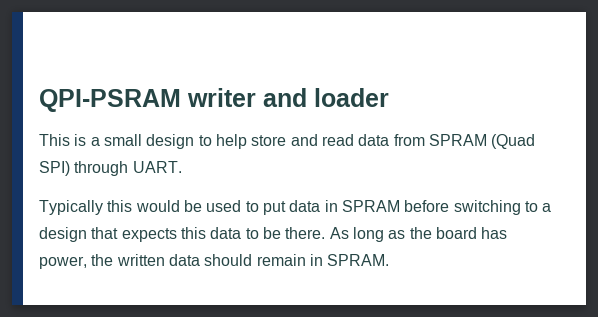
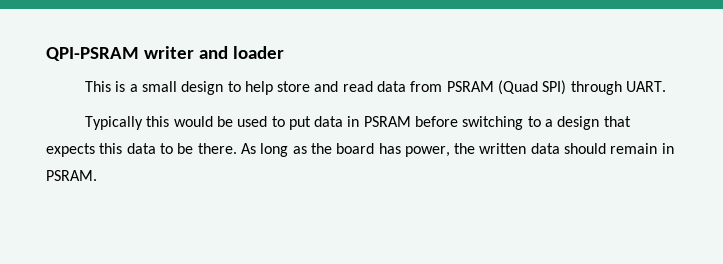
- This is a small design to help store and read data from SPRAM (Quad SPI) through UART.
+ This is a small design to help store and read data from PSRAM (Quad SPI) through UART.
- Typically this would be used to put data in SPRAM before switching to a design that expects this data to be there.
+ Typically this would be used to put data in PSRAM before switching to a design that expects this data to be there.
- As long as the board has power, the written data should remain in SPRAM.
+ As long as the board has power, the written data should remain in PSRAM.

